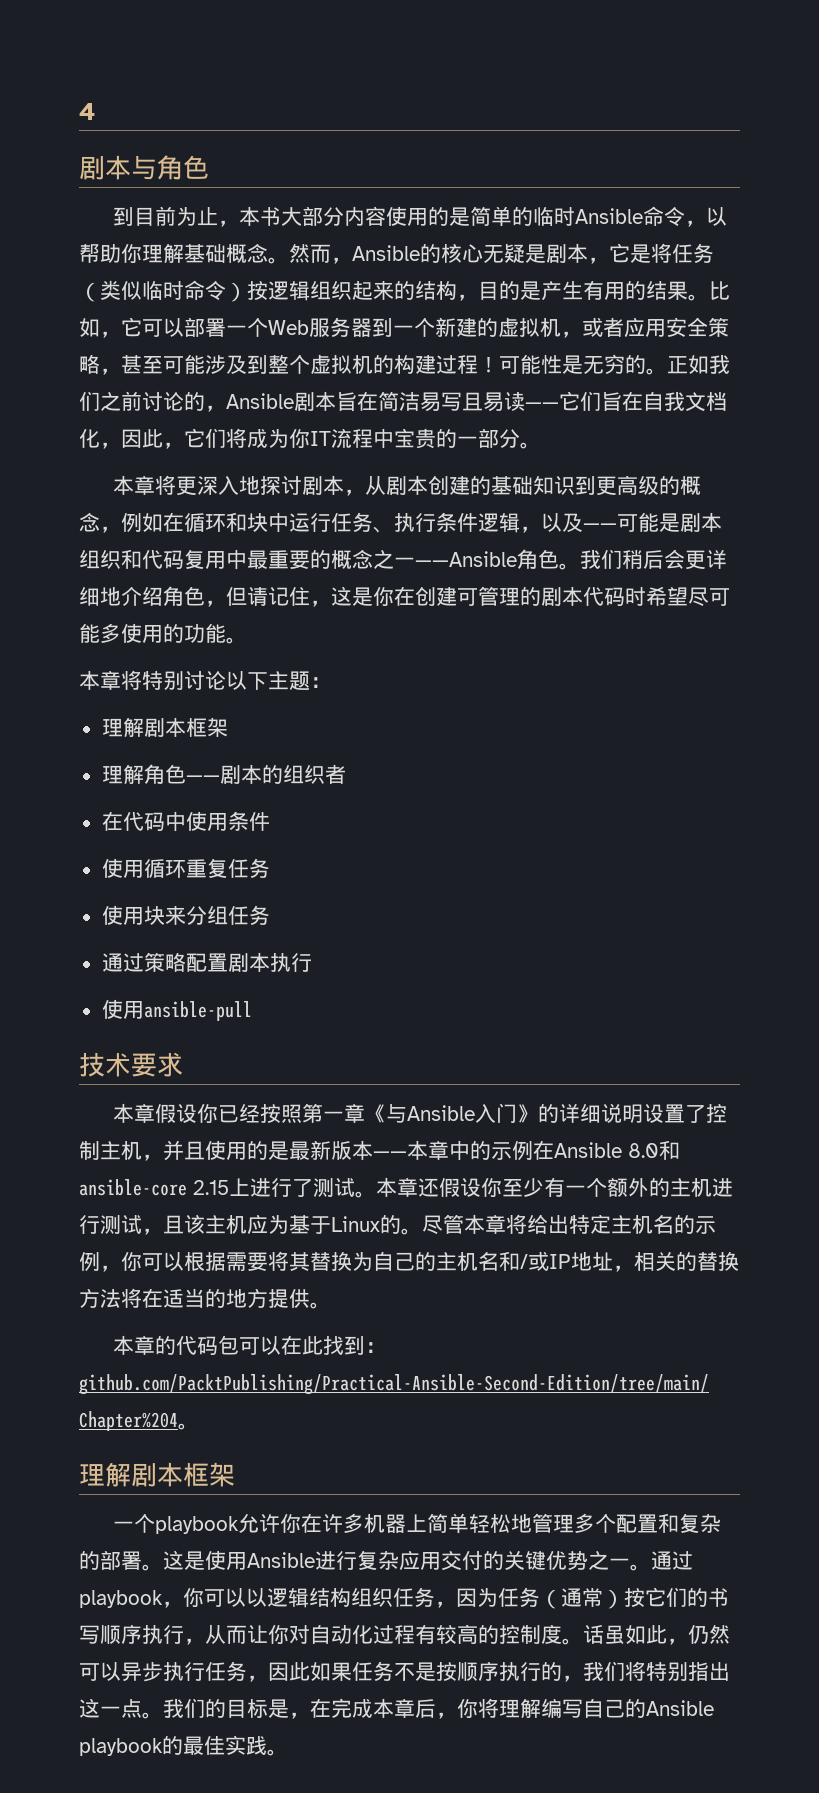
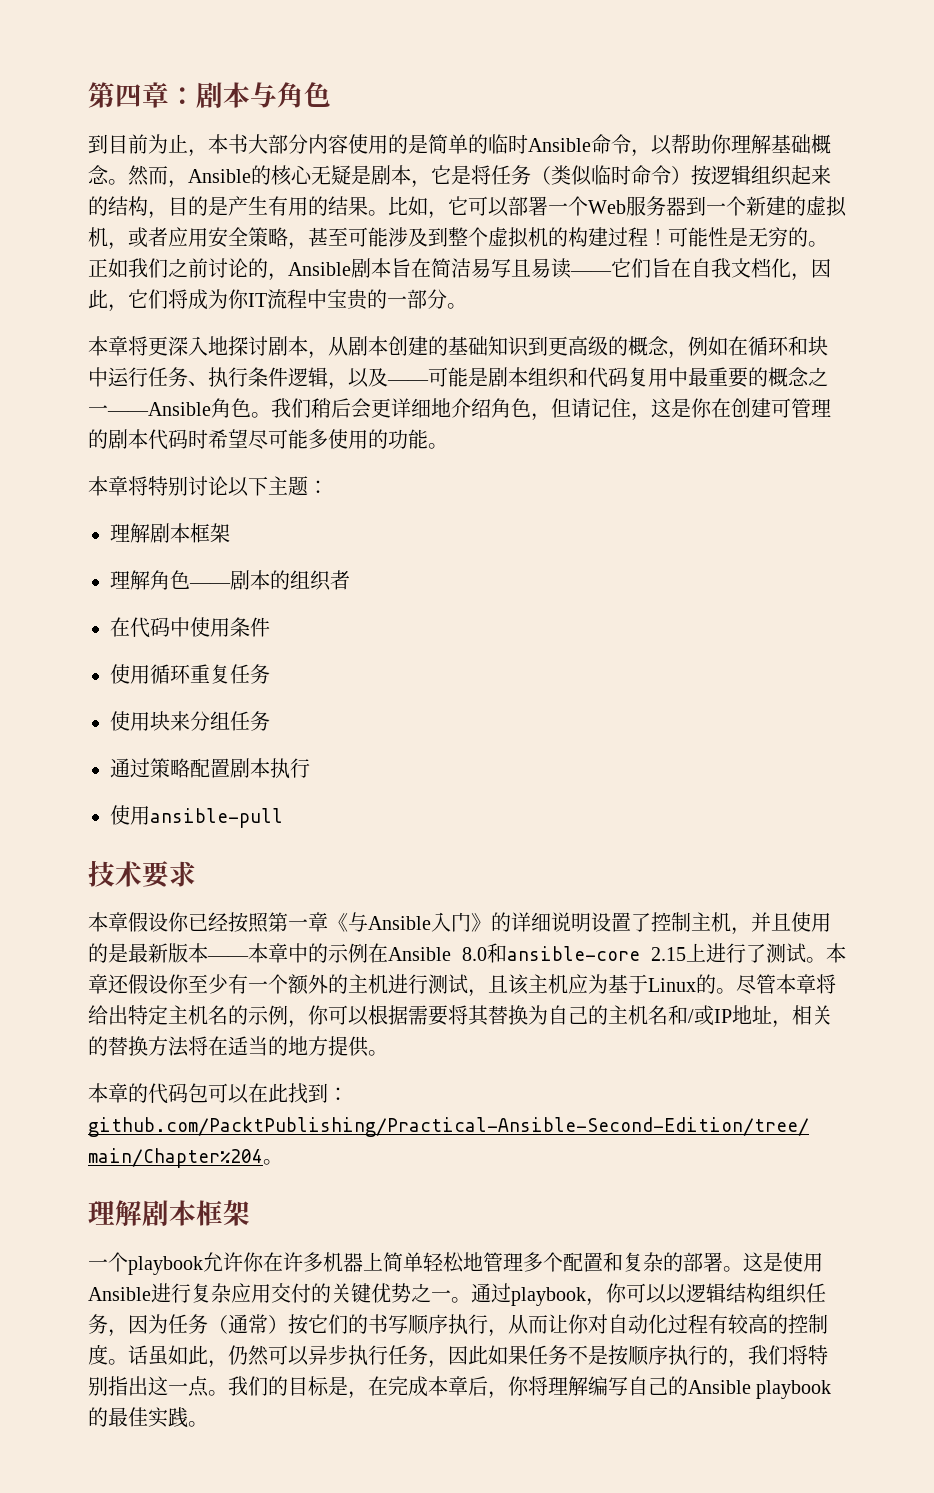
- 4
- 剧本与角色
+ 第四章：剧本与角色

